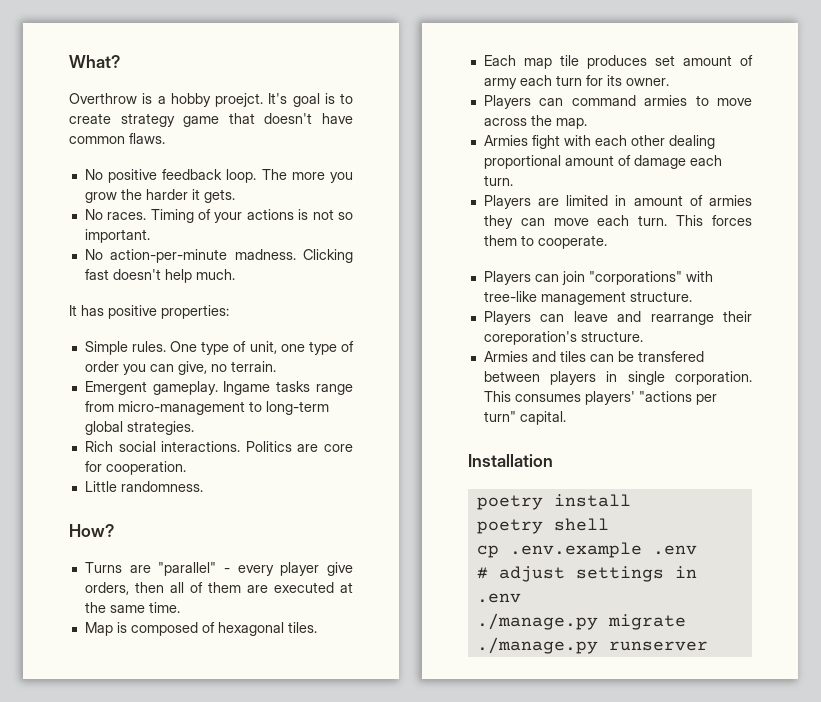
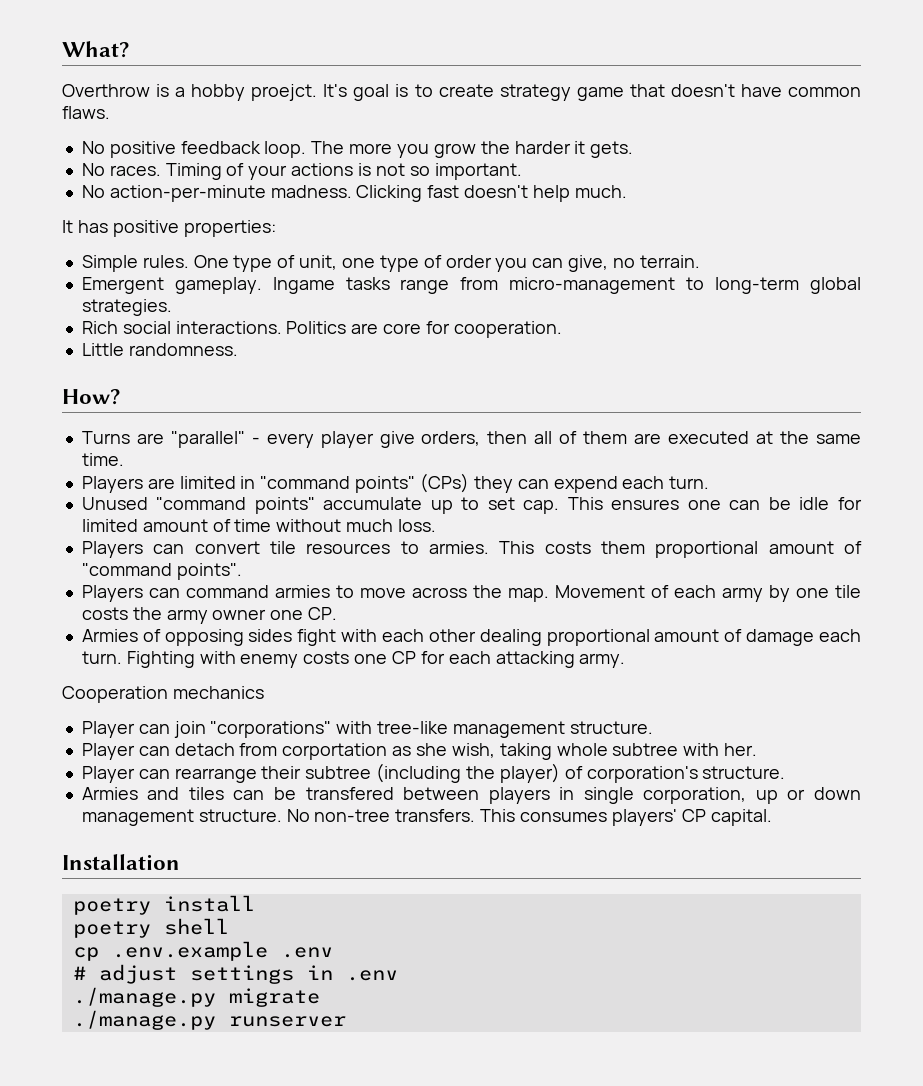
- Map is composed of hexagonal tiles.
- Each map tile produces set amount of army each turn for its owner.
+ Players are limited in "command points" (CPs) they can expend each turn.
+ Unused "command points" accumulate up to set cap. This ensures one can be idle for limited amount of time without much loss.
+ Players can convert tile resources to armies. This costs them proportional amount of "command points".
- Players can command armies to move across the map.
- Armies fight with each other dealing proportional amount of damage each turn.
- Players are limited in amount of armies they can move each turn. This forces them to cooperate.
- Players can join "corporations" with tree-like management structure.
+ Players can command armies to move across the map. Movement of each army by one tile costs the army owner one CP.
+ Armies of opposing sides fight with each other dealing proportional amount of damage each turn. Fighting with enemy costs one CP for each attacking army.
+ Cooperation mechanics
+ Player can join "corporations" with tree-like management structure.
- Players can leave and rearrange their coreporation's structure.
+ Player can detach from corportation as she wish, taking whole subtree with her.
+ Player can rearrange their subtree (including the player) of corporation's structure.
- Armies and tiles can be transfered between players in single corporation. This consumes players' "actions per turn" capital.
+ Armies and tiles can be transfered between players in single corporation, up or down management structure. No non-tree transfers. This consumes players' CP capital.

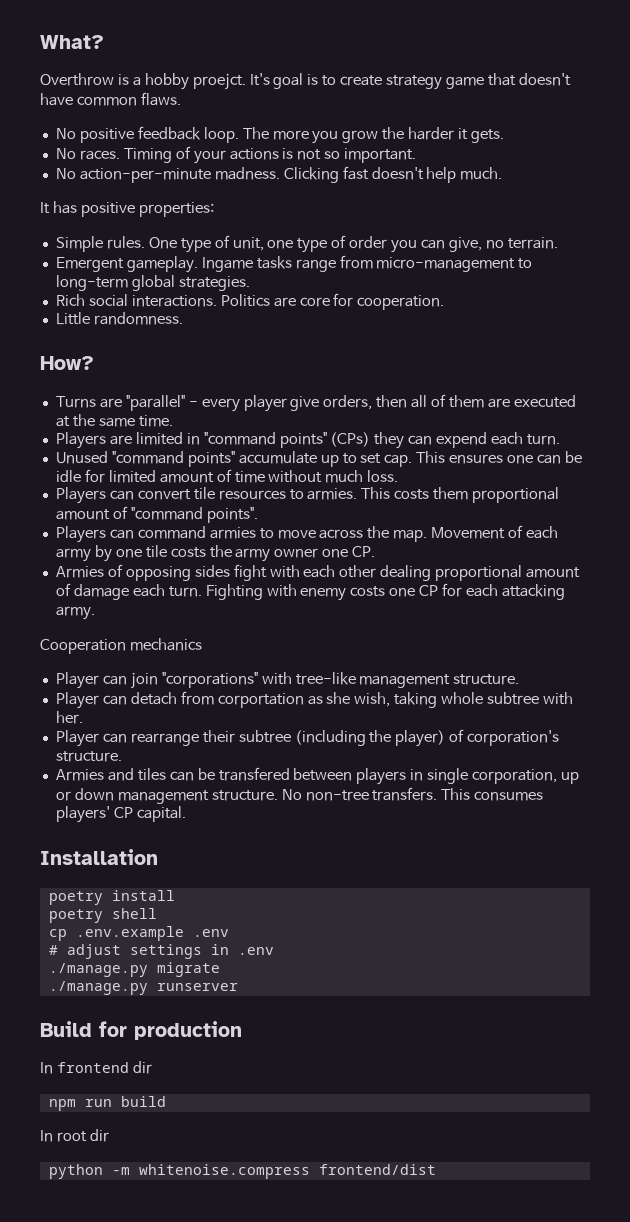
+ Build for production
+ In frontend dir
+ npm run build
+ In root dir
+ python -m whitenoise.compress frontend/dist

